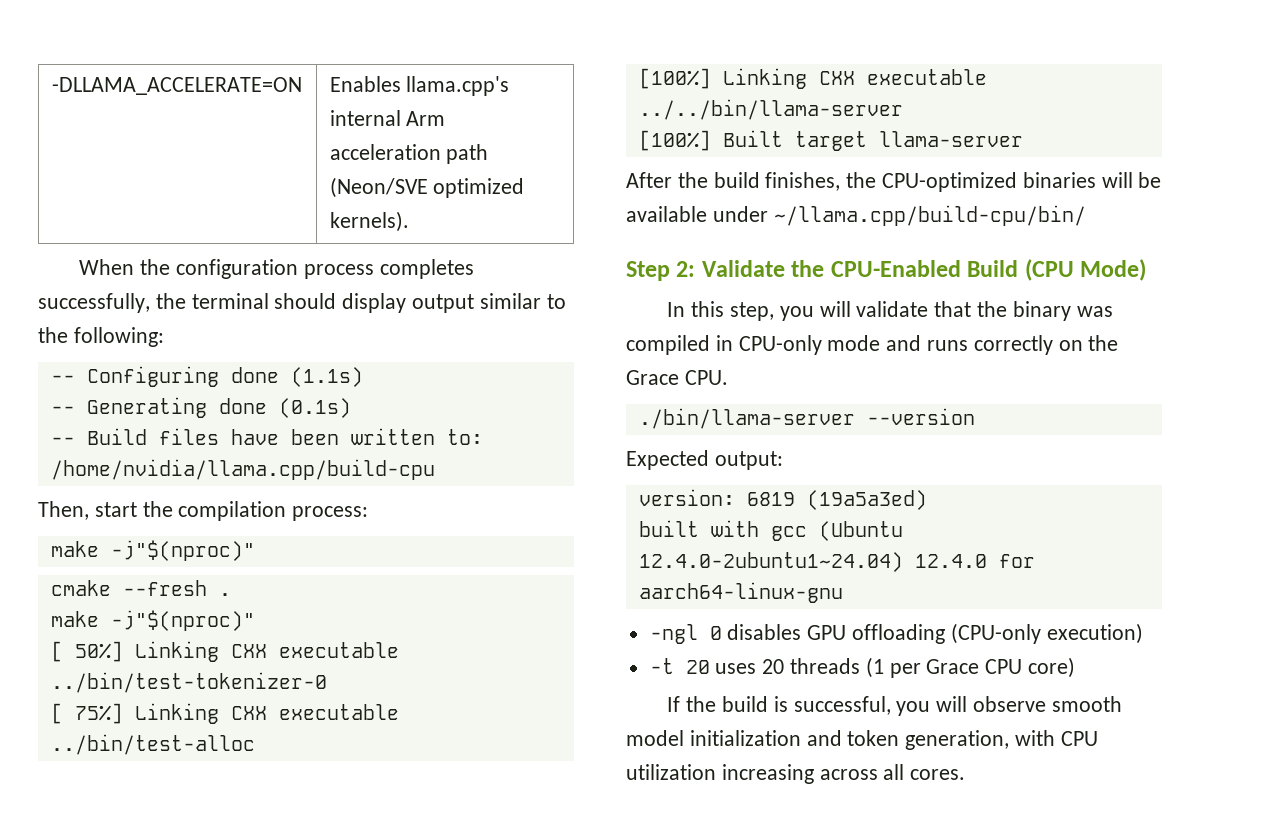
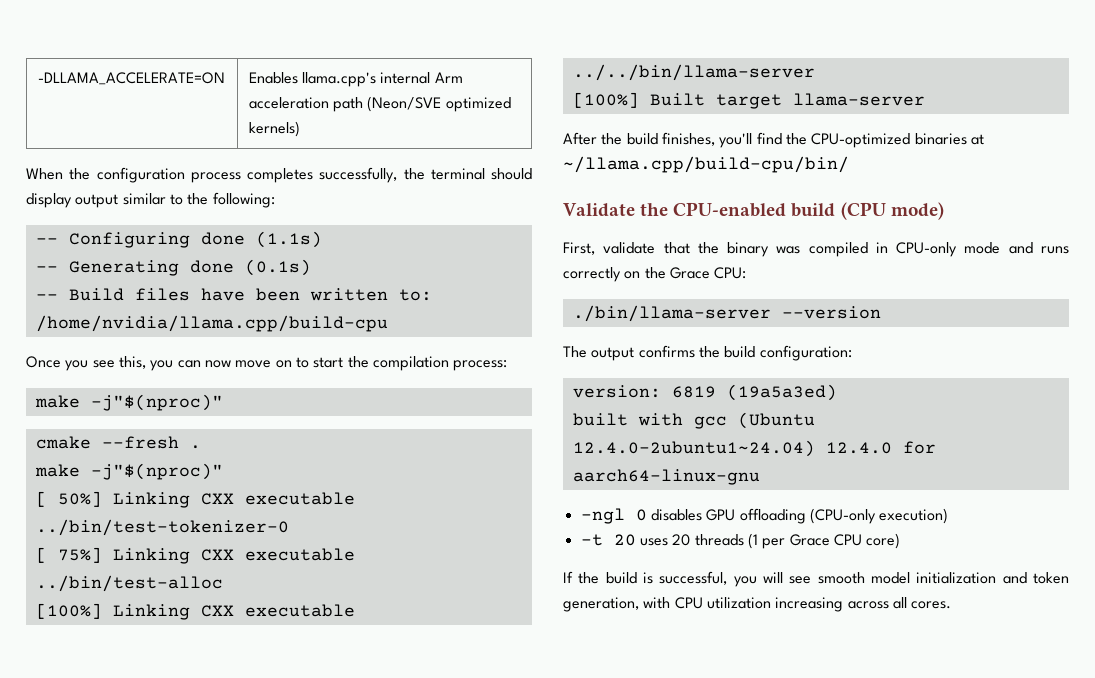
- -DLLAMA_ACCELERATE=ON | Enables llama.cpp's internal Arm acceleration path (Neon/SVE optimized kernels).
+ -DLLAMA_ACCELERATE=ON | Enables llama.cpp's internal Arm acceleration path (Neon/SVE optimized kernels)
- Then, start the compilation process:
+ Once you see this, you can now move on to start the compilation process:
- After the build finishes, the CPU-optimized binaries will be available under ~/llama.cpp/build-cpu/bin/
- Step 2: Validate the CPU-Enabled Build (CPU Mode)
- In this step, you will validate that the binary was compiled in CPU-only mode and runs correctly on the Grace CPU.
+ After the build finishes, you'll find the CPU-optimized binaries at ~/llama.cpp/build-cpu/bin/
+ Validate the CPU-enabled build (CPU mode)
+ First, validate that the binary was compiled in CPU-only mode and runs correctly on the Grace CPU:
- Expected output:
+ The output confirms the build configuration:
- If the build is successful, you will observe smooth model initialization and token generation, with CPU utilization increasing across all cores.
+ If the build is successful, you will see smooth model initialization and token generation, with CPU utilization increasing across all cores.

